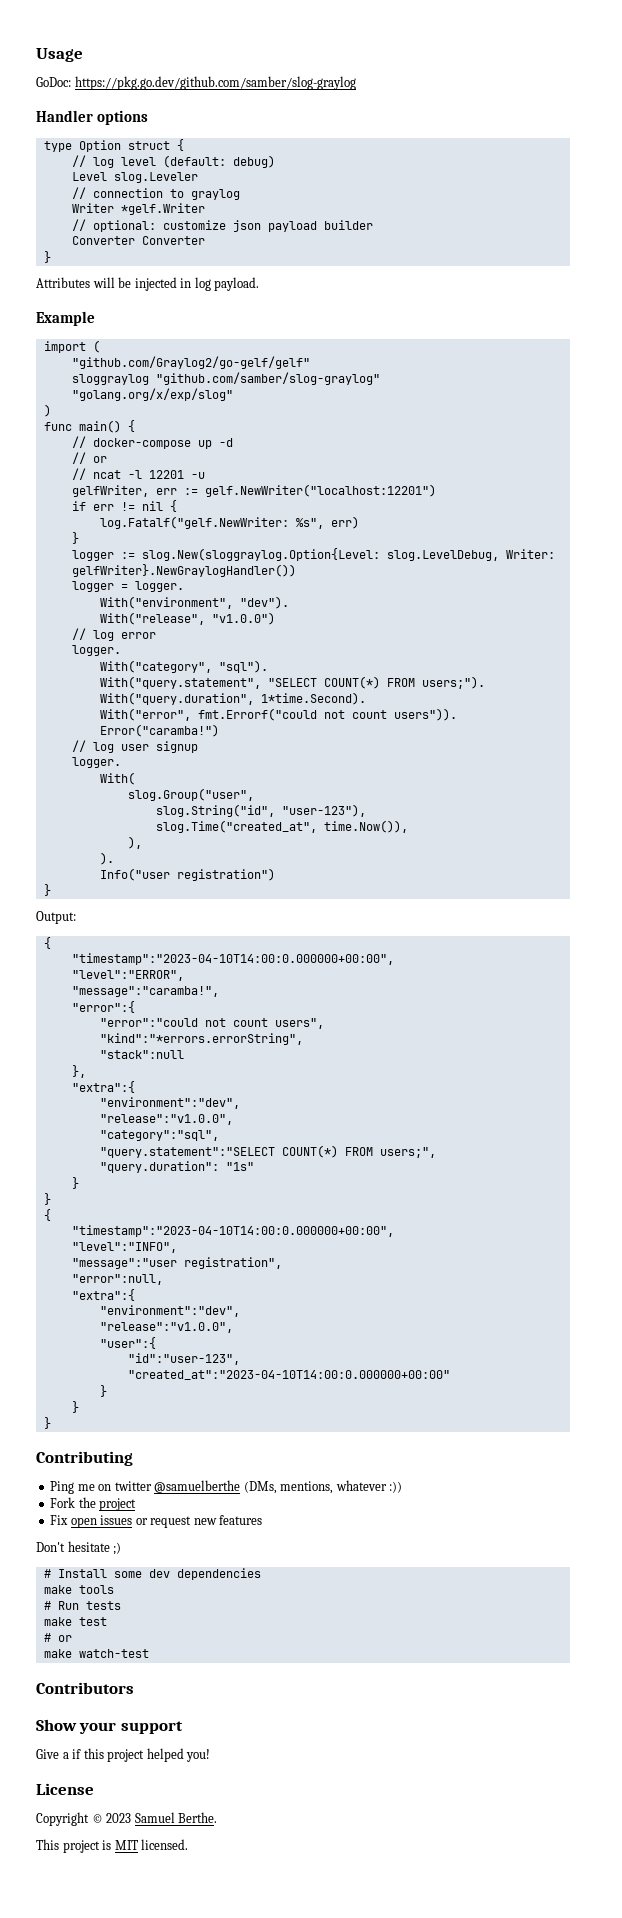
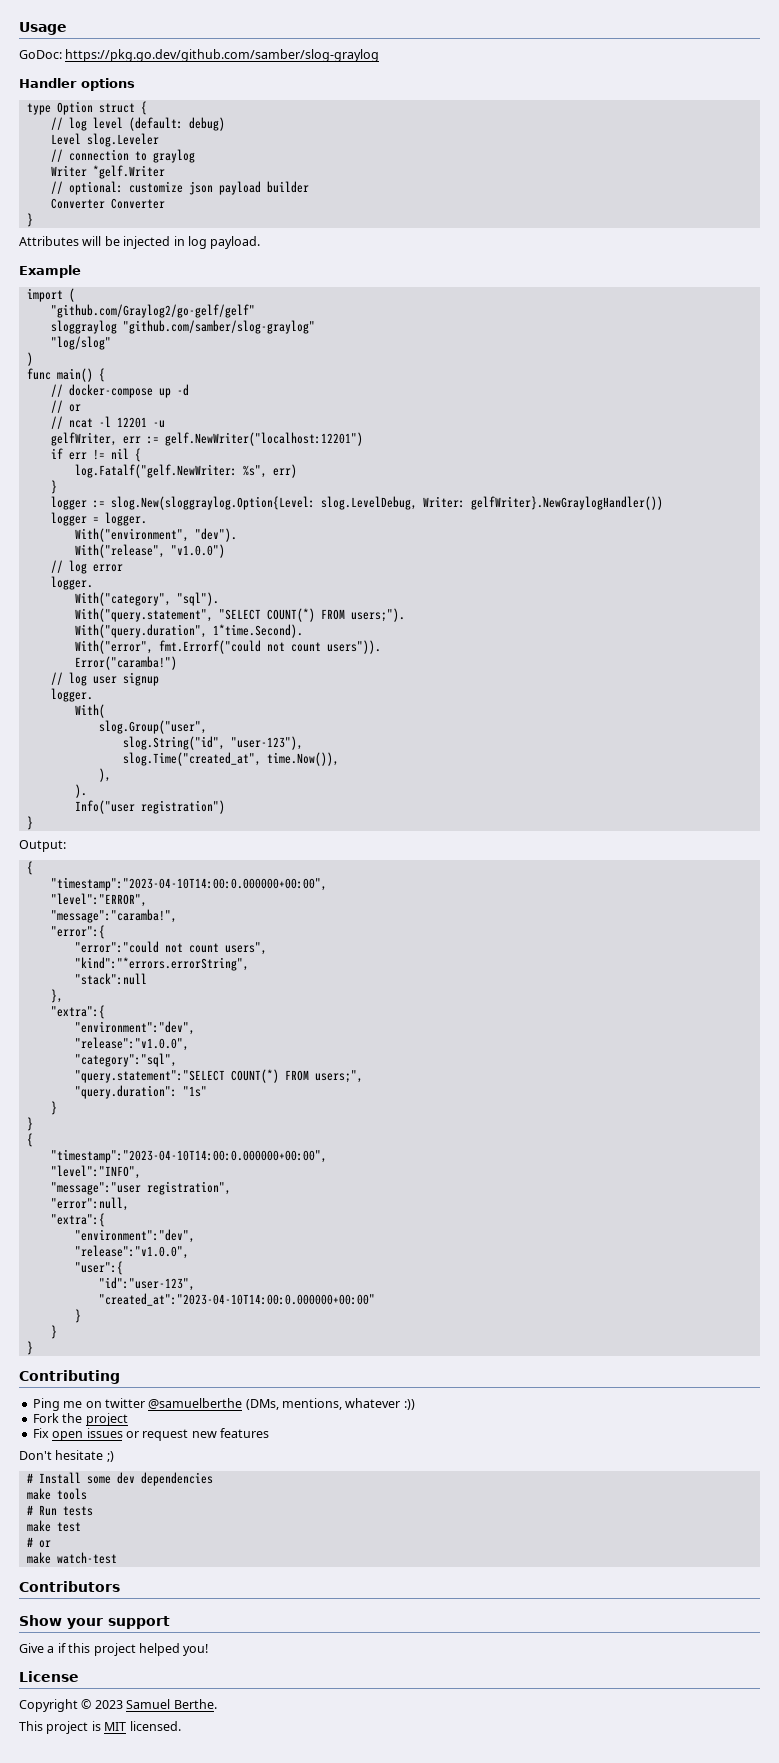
- "golang.org/x/exp/slog"
+ "log/slog"

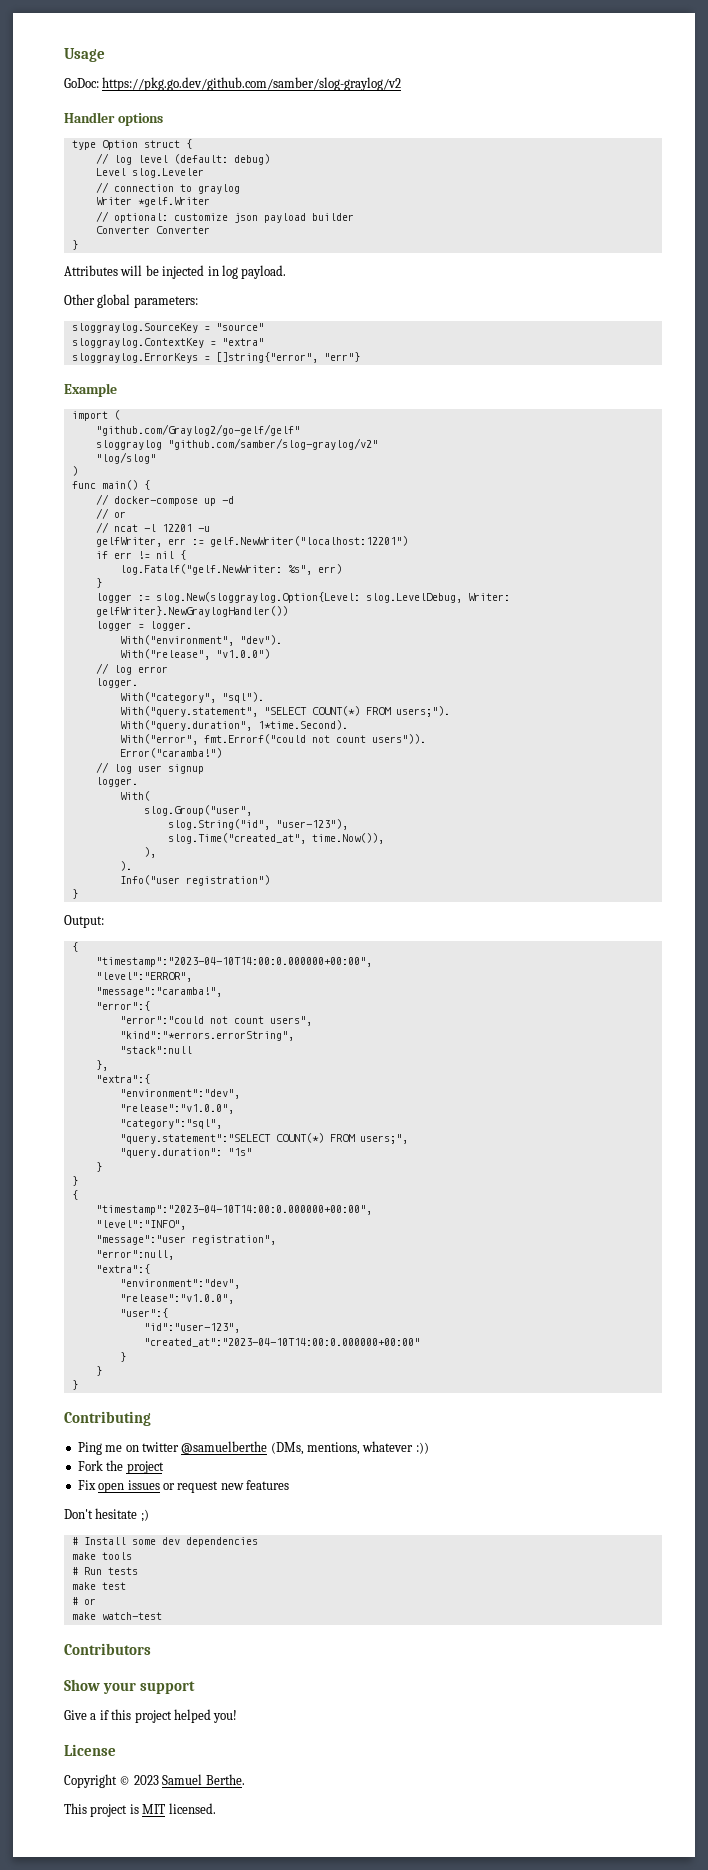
- GoDoc: https://pkg.go.dev/github.com/samber/slog-graylog
+ GoDoc: https://pkg.go.dev/github.com/samber/slog-graylog/v2
+ Other global parameters:
+ sloggraylog.SourceKey = "source"
+ sloggraylog.ContextKey = "extra"
+ sloggraylog.ErrorKeys = []string{"error", "err"}
- sloggraylog "github.com/samber/slog-graylog"
+ sloggraylog "github.com/samber/slog-graylog/v2"

